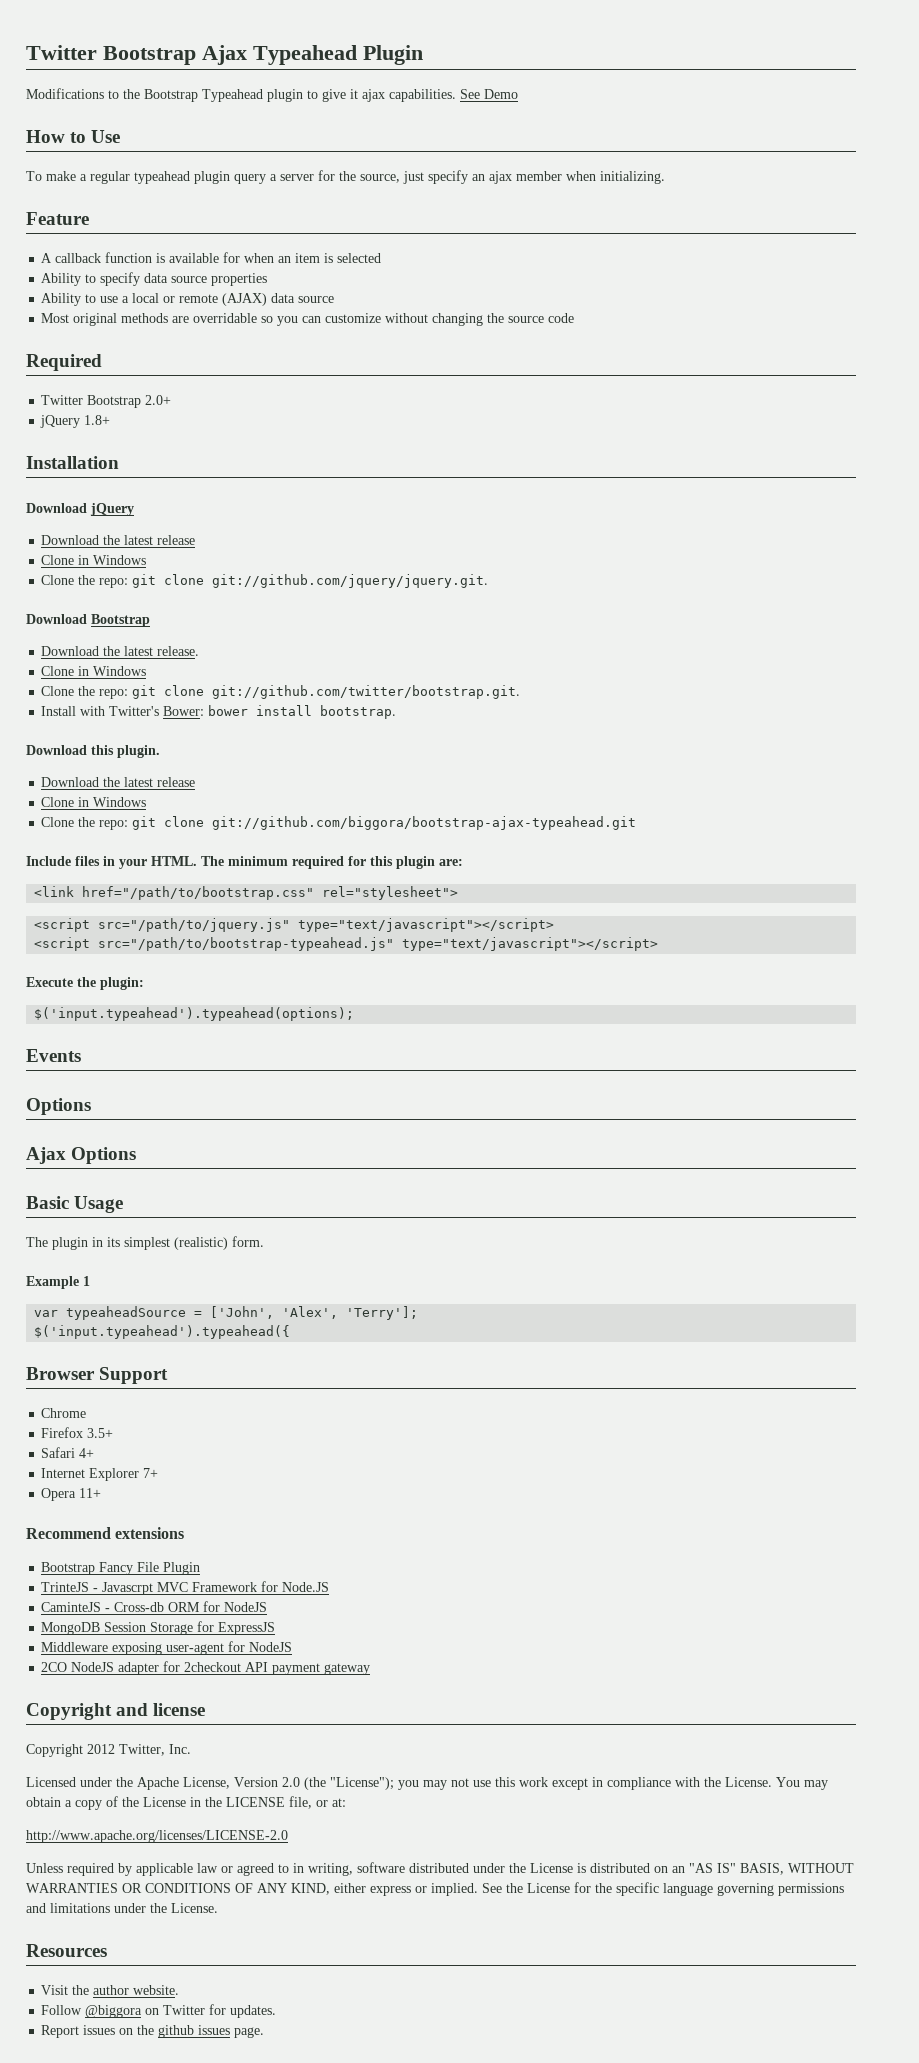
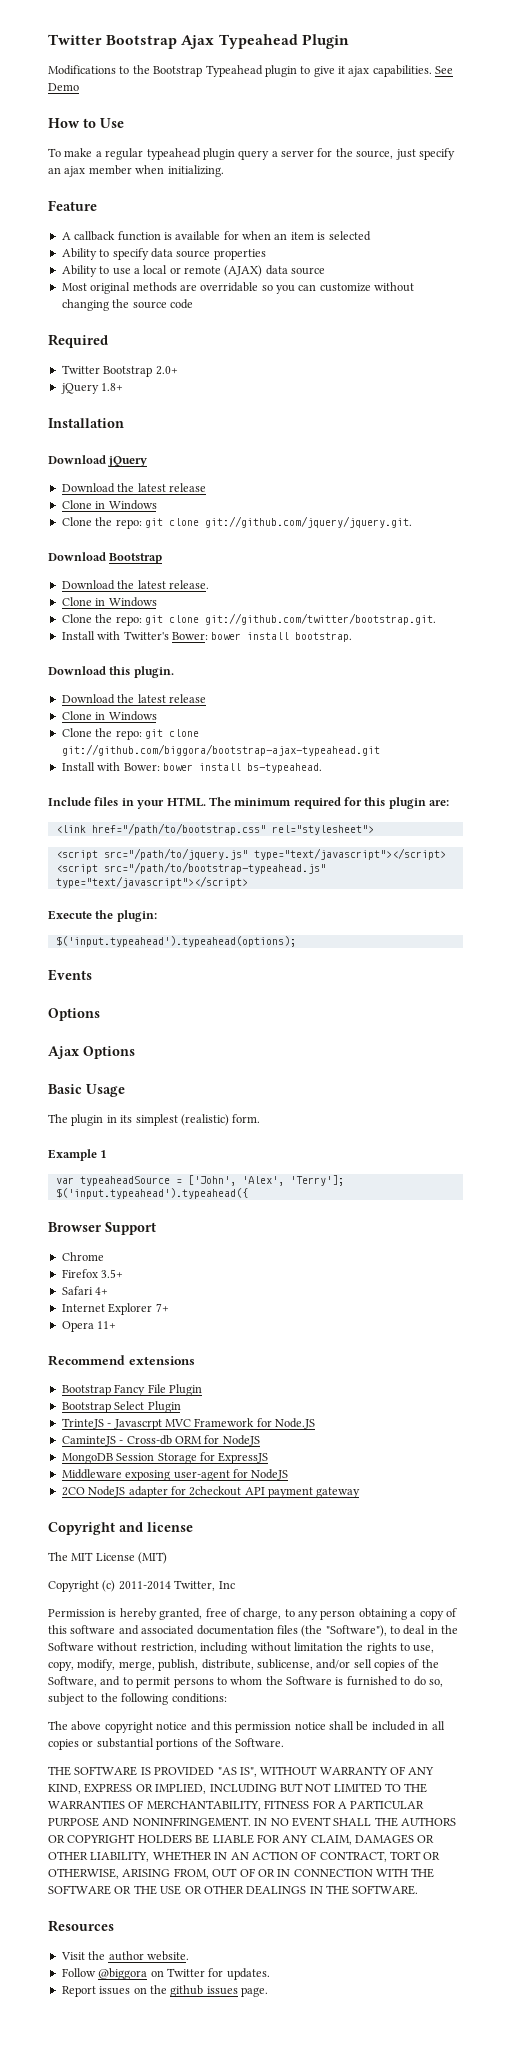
+ Install with Bower: bower install bs-typeahead.
+ Bootstrap Select Plugin
- Copyright 2012 Twitter, Inc.
- Licensed under the Apache License, Version 2.0 (the "License"); you may not use this work except in compliance with the License. You may obtain a copy of the License in the LICENSE file, or at:
- http://www.apache.org/licenses/LICENSE-2.0
- Unless required by applicable law or agreed to in writing, software distributed under the License is distributed on an "AS IS" BASIS, WITHOUT WARRANTIES OR CONDITIONS OF ANY KIND, either express or implied. See the License for the specific language governing permissions and limitations under the License.
+ The MIT License (MIT)
+ Copyright (c) 2011-2014 Twitter, Inc
+ Permission is hereby granted, free of charge, to any person obtaining a copy of this software and associated documentation files (the "Software"), to deal in the Software without restriction, including without limitation the rights to use, copy, modify, merge, publish, distribute, sublicense, and/or sell copies of the Software, and to permit persons to whom the Software is furnished to do so, subject to the following conditions:
+ The above copyright notice and this permission notice shall be included in all copies or substantial portions of the Software.
+ THE SOFTWARE IS PROVIDED "AS IS", WITHOUT WARRANTY OF ANY KIND, EXPRESS OR IMPLIED, INCLUDING BUT NOT LIMITED TO THE WARRANTIES OF MERCHANTABILITY, FITNESS FOR A PARTICULAR PURPOSE AND NONINFRINGEMENT. IN NO EVENT SHALL THE AUTHORS OR COPYRIGHT HOLDERS BE LIABLE FOR ANY CLAIM, DAMAGES OR OTHER LIABILITY, WHETHER IN AN ACTION OF CONTRACT, TORT OR OTHERWISE, ARISING FROM, OUT OF OR IN CONNECTION WITH THE SOFTWARE OR THE USE OR OTHER DEALINGS IN THE SOFTWARE.

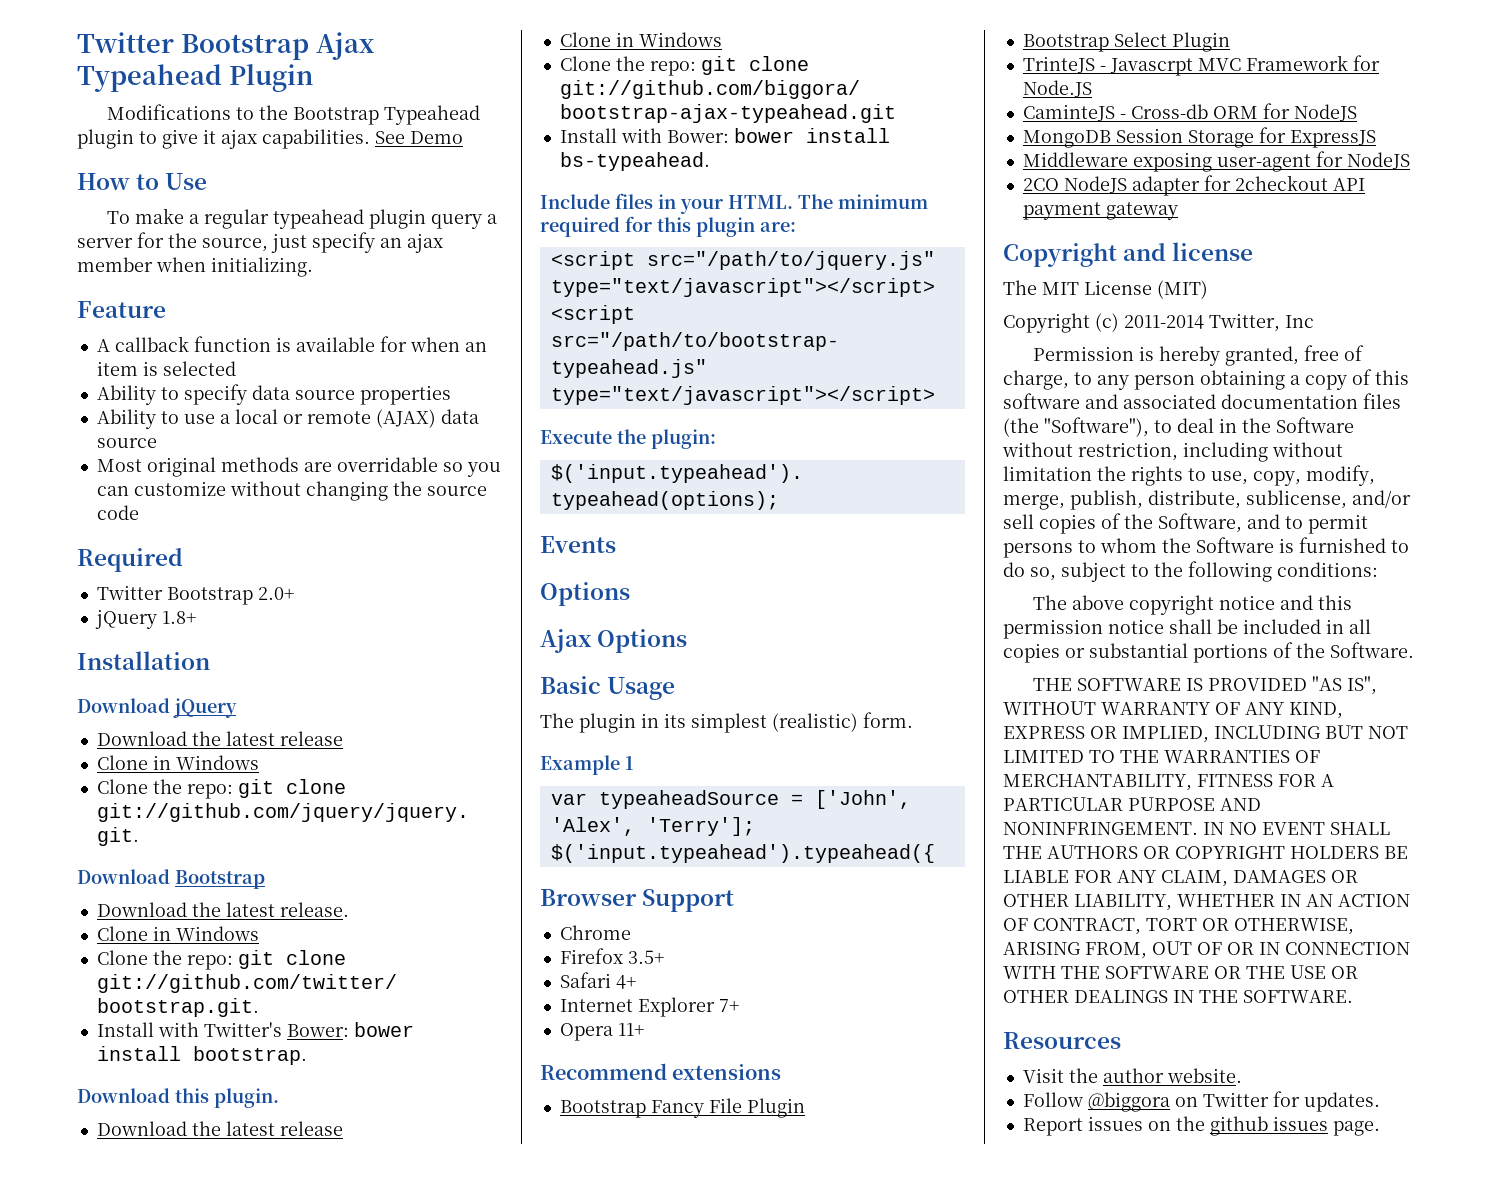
- <link href="/path/to/bootstrap.css" rel="stylesheet">

